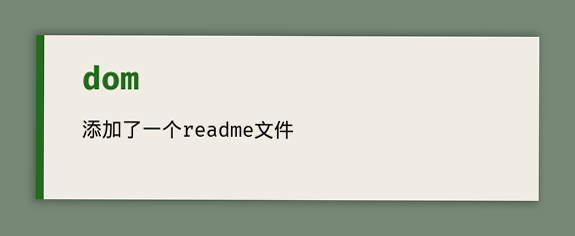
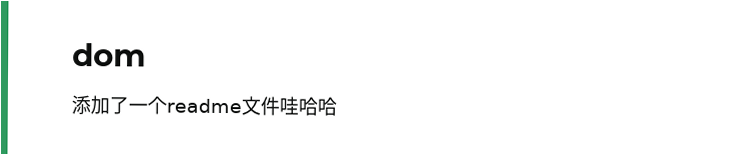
- 添加了一个readme文件
+ 添加了一个readme文件哇哈哈

